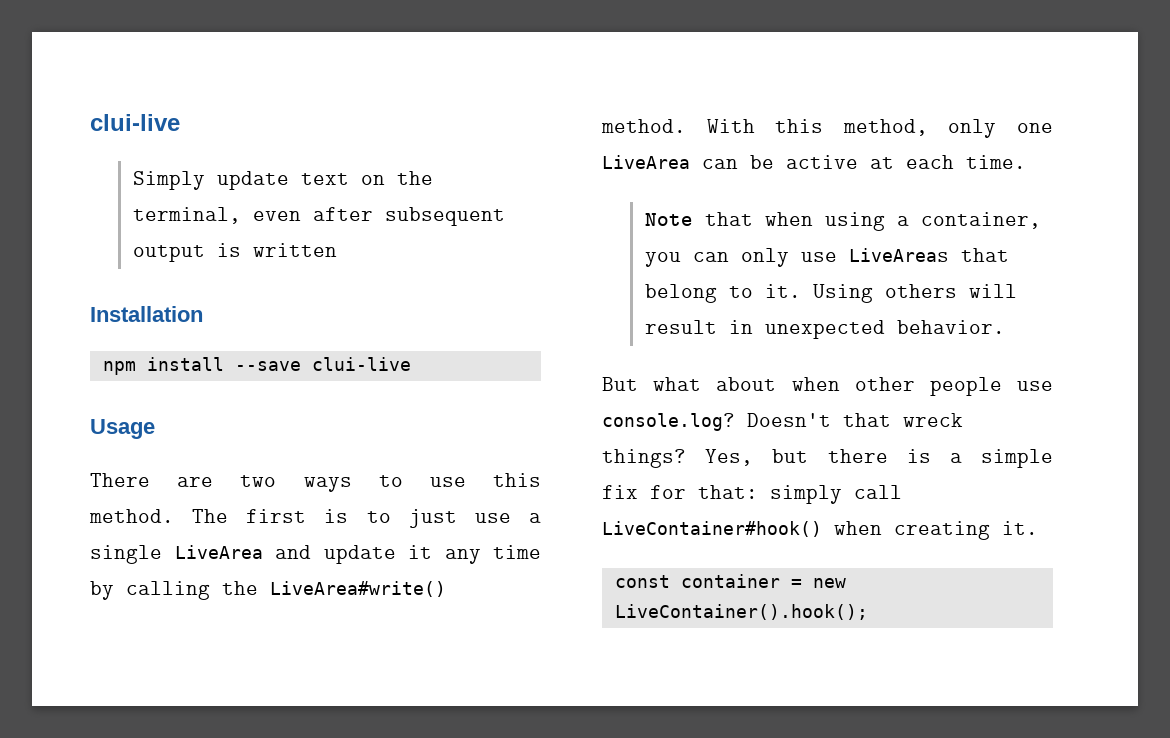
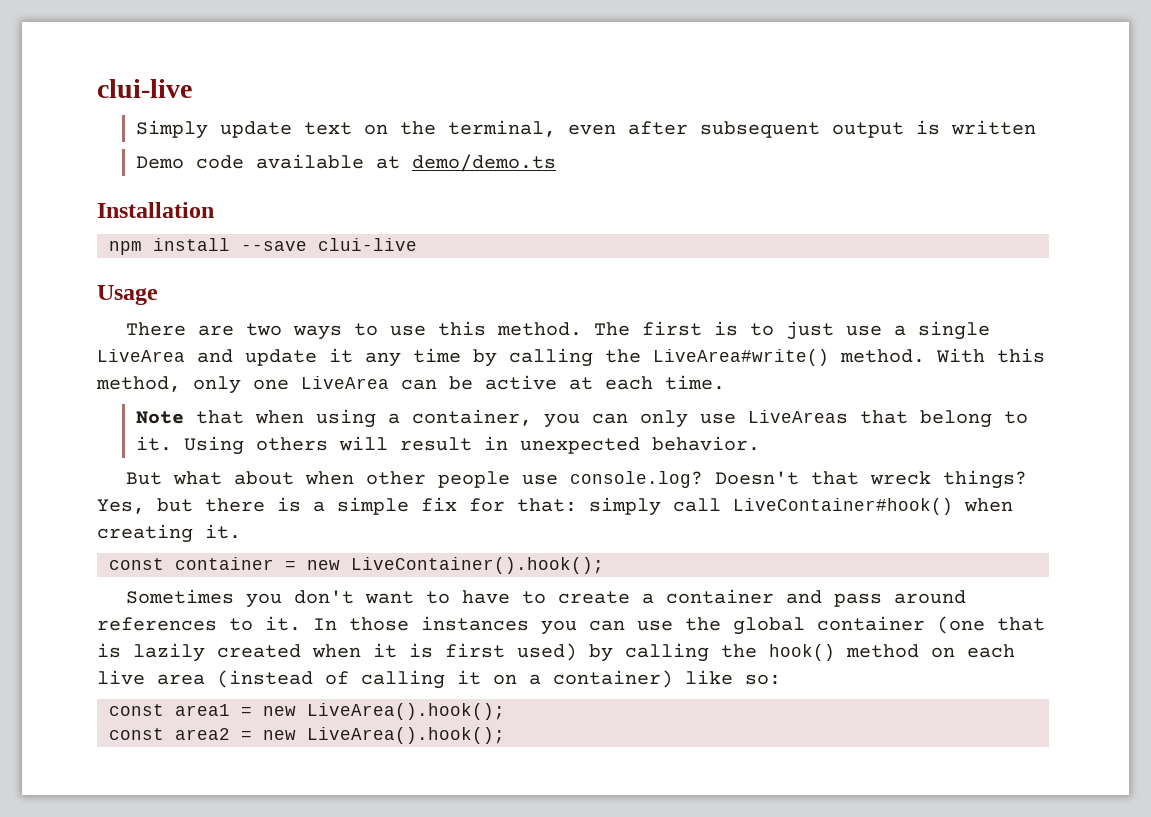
+ Demo code available at demo/demo.ts
+ Sometimes you don't want to have to create a container and pass around references to it. In those instances you can use the global container (one that is lazily created when it is first used) by calling the hook() method on each live area (instead of calling it on a container) like so:
+ const area1 = new LiveArea().hook();
+ const area2 = new LiveArea().hook();

